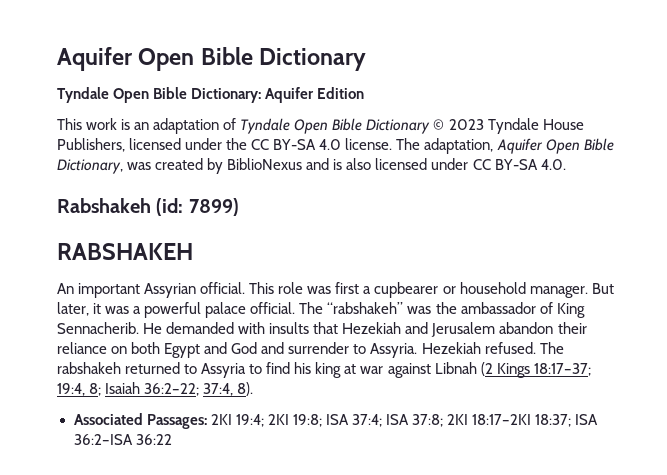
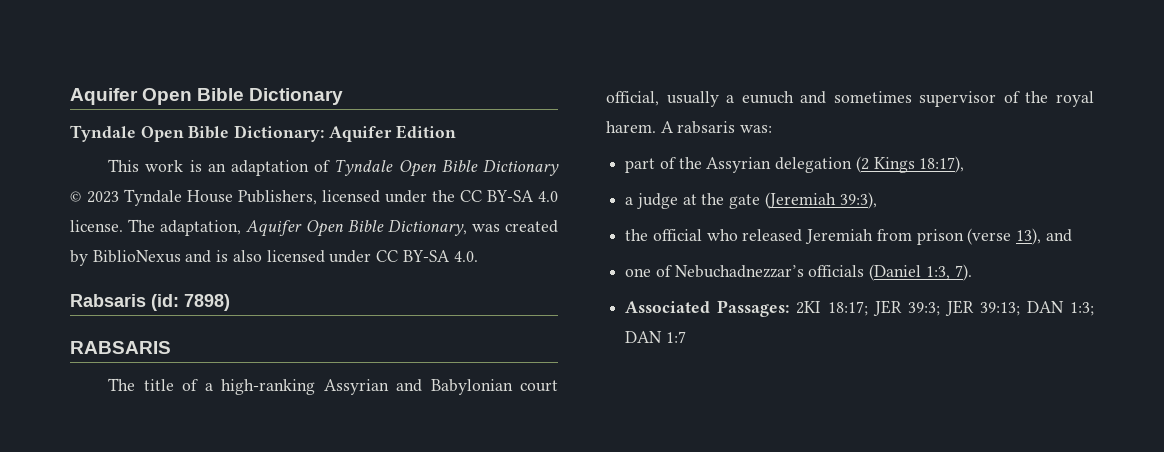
- Rabshakeh (id: 7899)
- RABSHAKEH
- An important Assyrian official. This role was first a cupbearer or household manager. But later, it was a powerful palace official. The “rabshakeh” was the ambassador of King Sennacherib. He demanded with insults that Hezekiah and Jerusalem abandon their reliance on both Egypt and God and surrender to Assyria. Hezekiah refused. The rabshakeh returned to Assyria to find his king at war against Libnah (2 Kings 18:17–37; 19:4, 8; Isaiah 36:2–22; 37:4, 8).
- Associated Passages: 2KI 19:4; 2KI 19:8; ISA 37:4; ISA 37:8; 2KI 18:17–2KI 18:37; ISA 36:2–ISA 36:22
+ Rabsaris (id: 7898)
+ RABSARIS
+ The title of a high-ranking Assyrian and Babylonian court official, usually a eunuch and sometimes supervisor of the royal harem. A rabsaris was:
+ part of the Assyrian delegation (2 Kings 18:17),
+ a judge at the gate (Jeremiah 39:3),
+ the official who released Jeremiah from prison (verse 13), and
+ one of Nebuchadnezzar’s officials (Daniel 1:3, 7).
+ Associated Passages: 2KI 18:17; JER 39:3; JER 39:13; DAN 1:3; DAN 1:7

